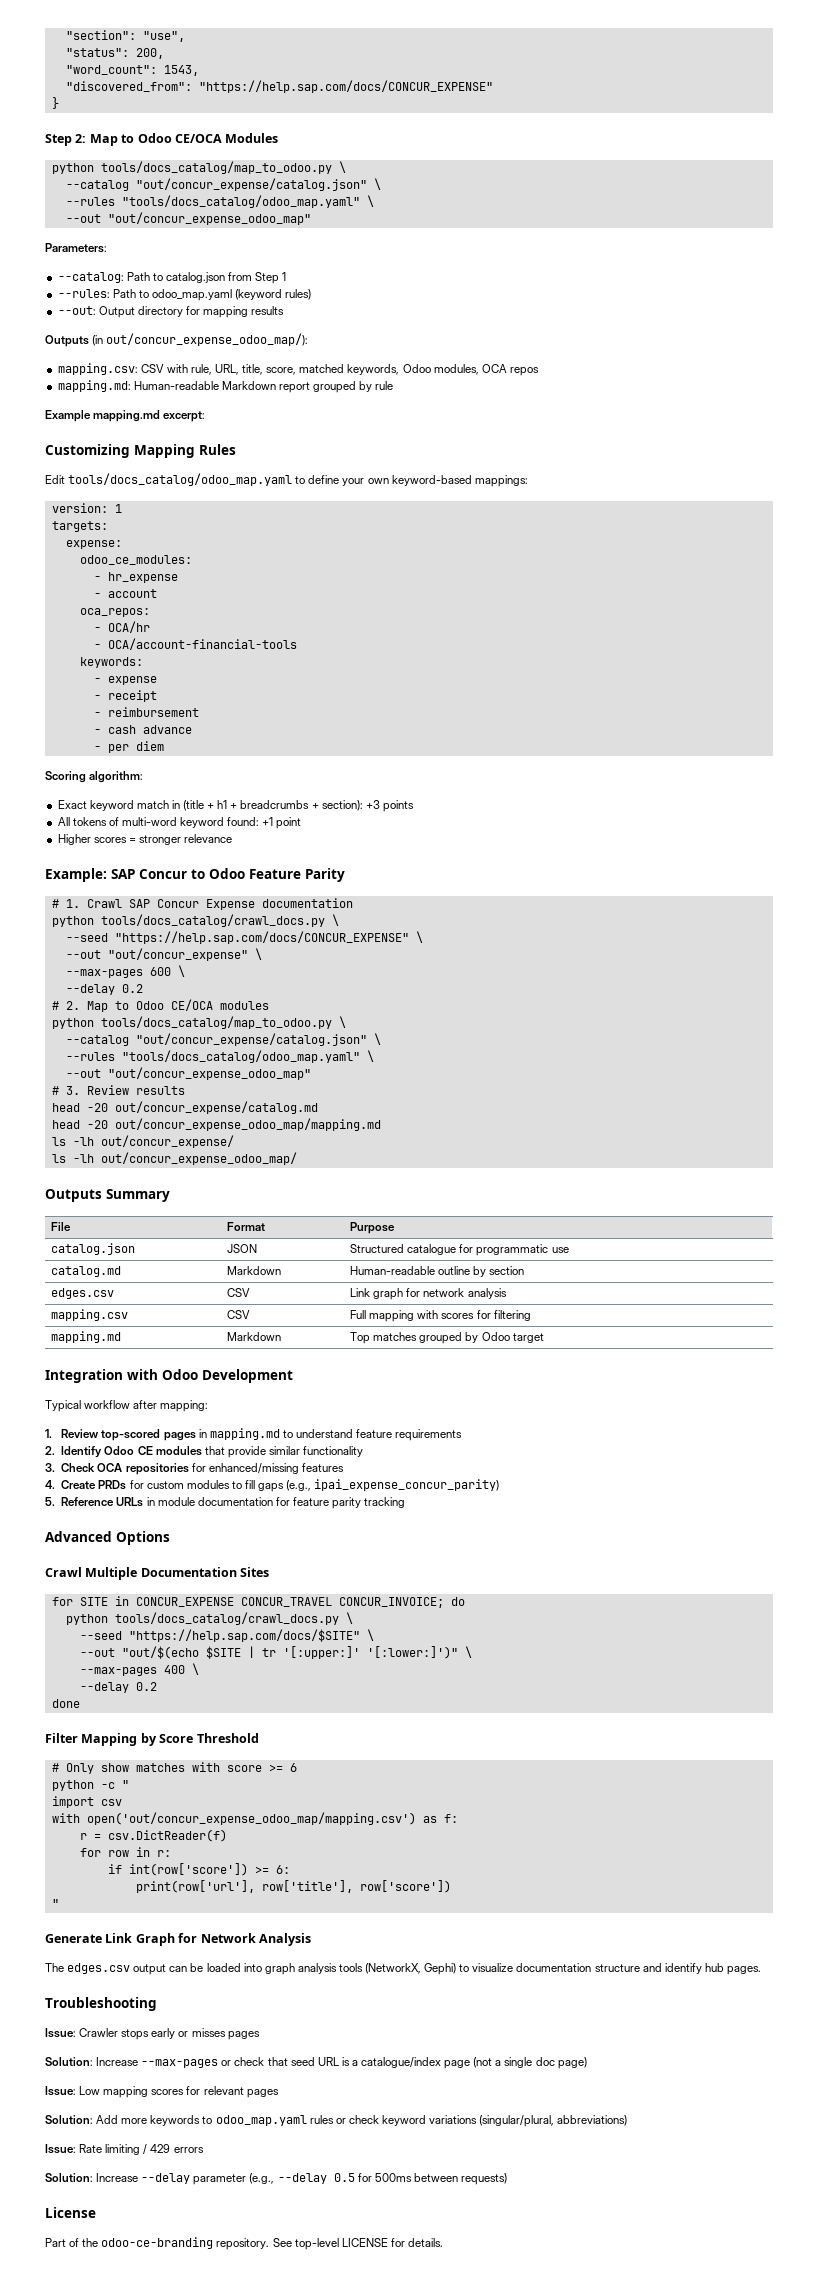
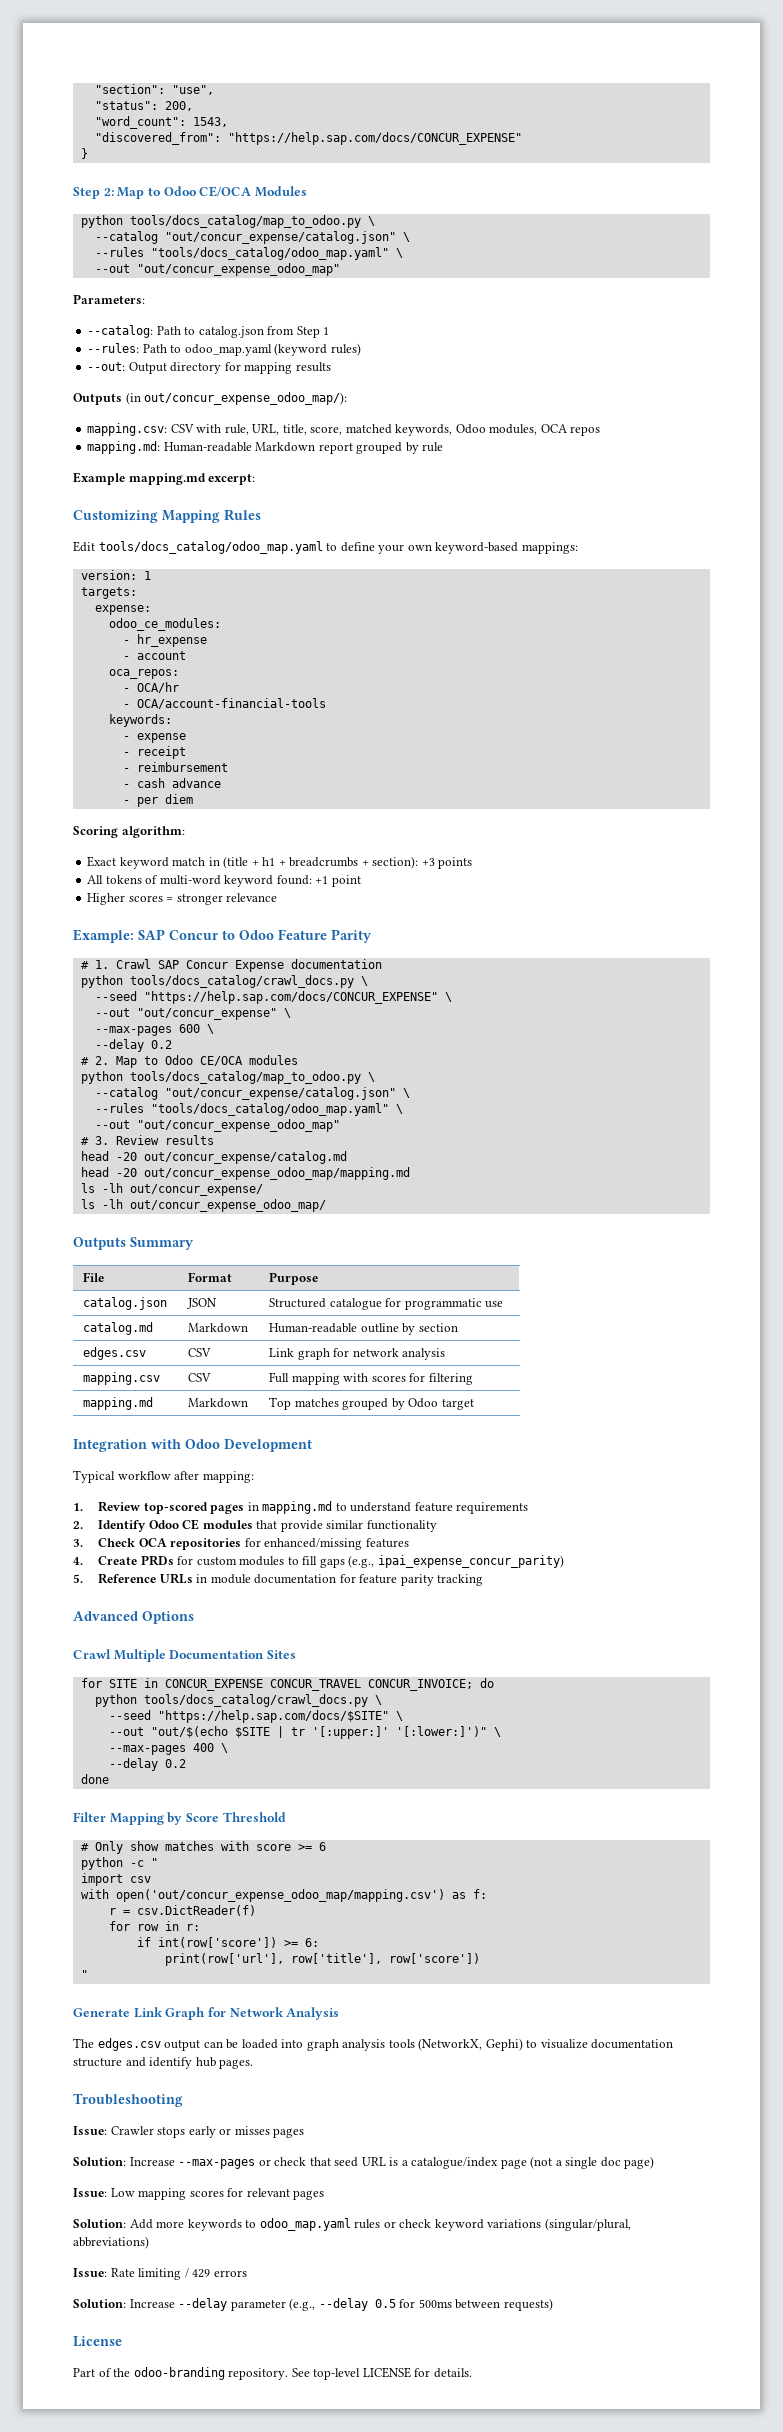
- Part of the odoo-ce-branding repository.
+ Part of the odoo-branding repository.

